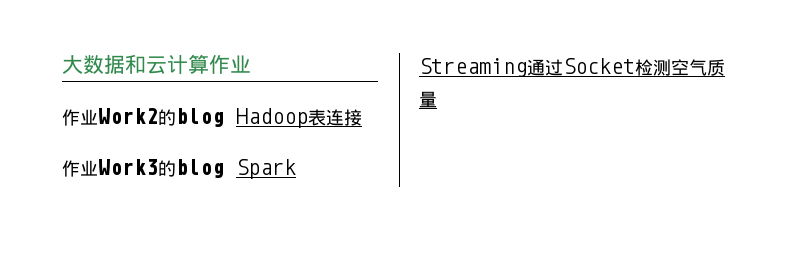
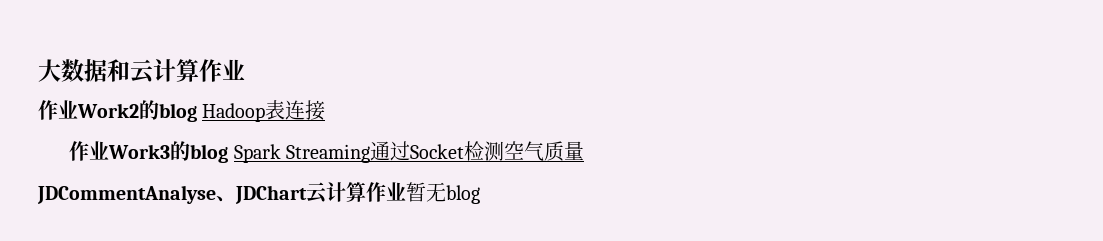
+ JDCommentAnalyse、JDChart云计算作业暂无blog

